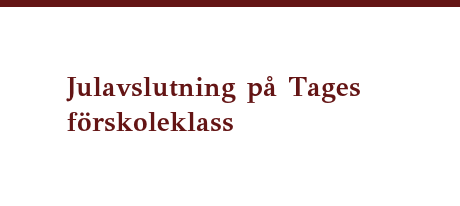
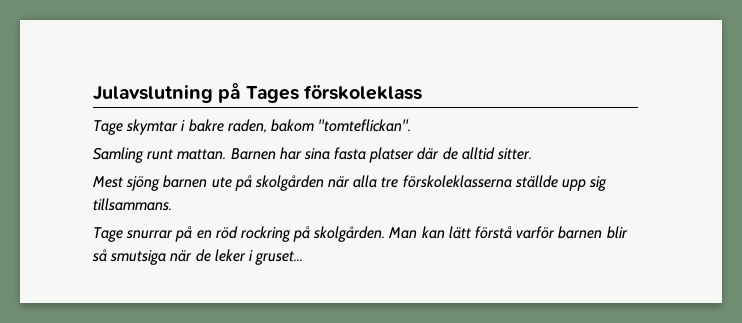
+ Tage skymtar i bakre raden, bakom "tomteflickan".
+ Samling runt mattan. Barnen har sina fasta platser där de alltid sitter.
+ Mest sjöng barnen ute på skolgården när alla tre förskoleklasserna ställde upp sig tillsammans.
+ Tage snurrar på en röd rockring på skolgården. Man kan lätt förstå varför barnen blir så smutsiga när de leker i gruset...

